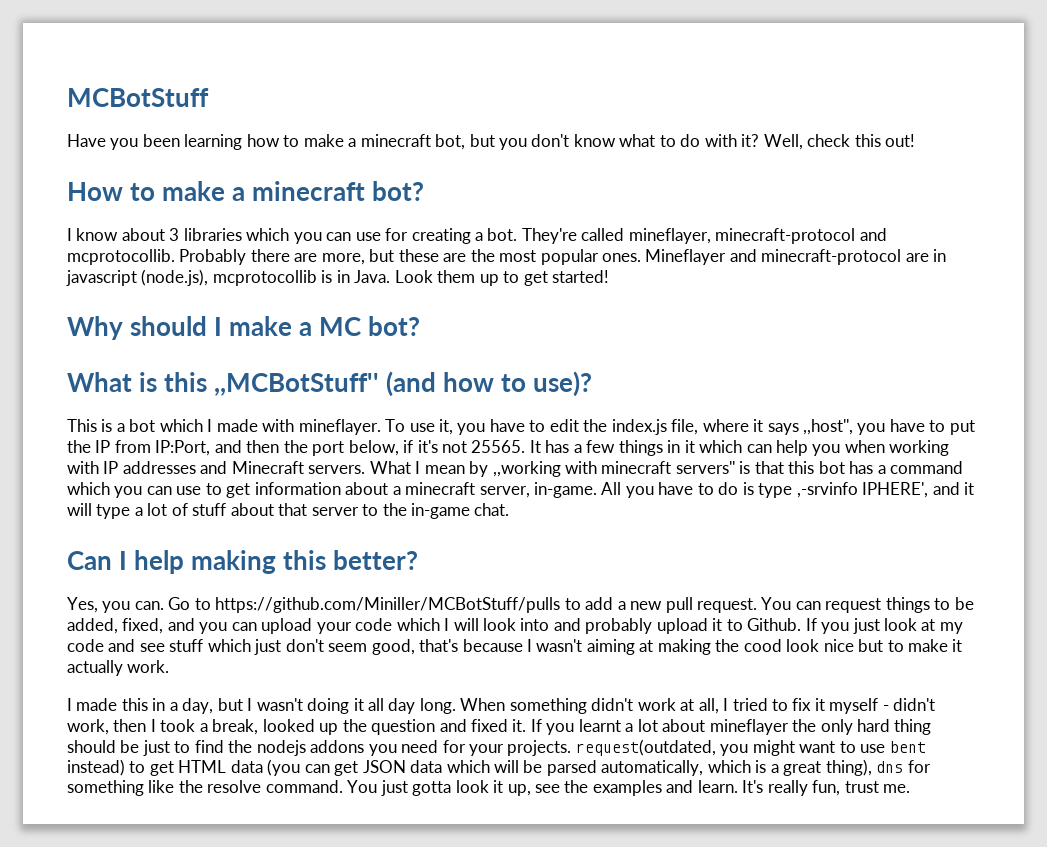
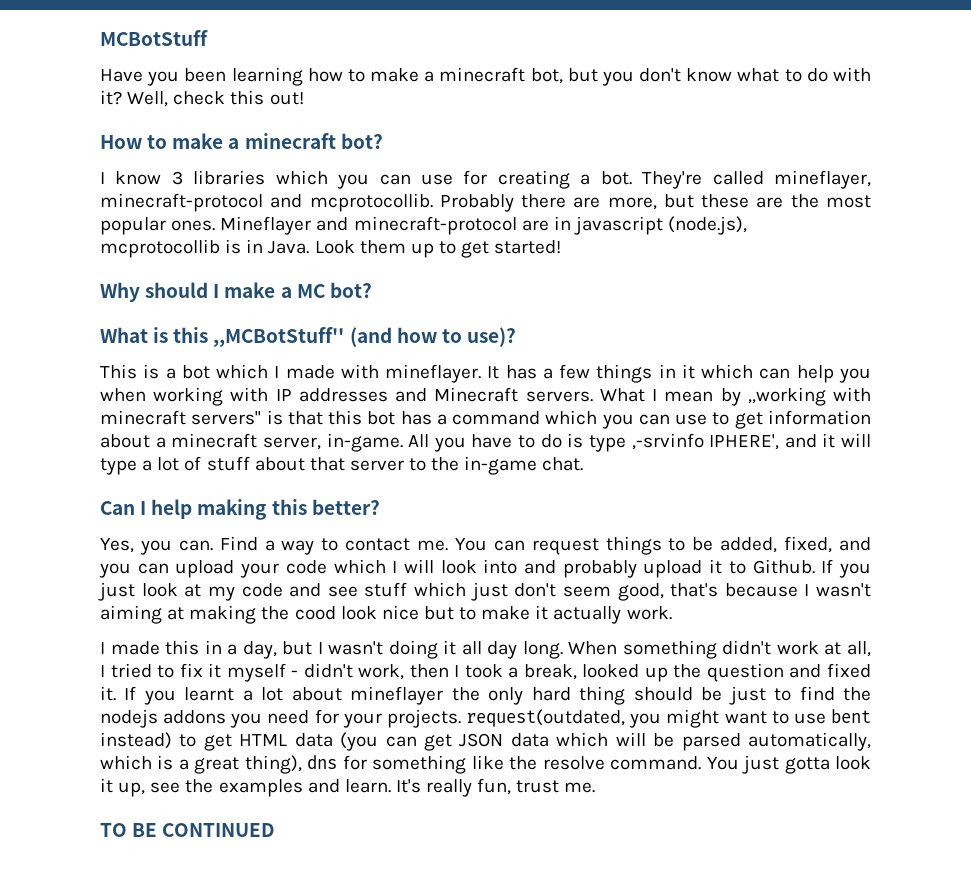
- I know about 3 libraries which you can use for creating a bot.
+ I know 3 libraries which you can use for creating a bot.
- To use it, you have to edit the index.js file, where it says ,,host'', you have to put the IP from IP:Port, and then the port below, if it's not 25565.
- Go to https://github.com/Miniller/MCBotStuff/pulls to add a new pull request.
+ Find a way to contact me.
+ TO BE CONTINUED

